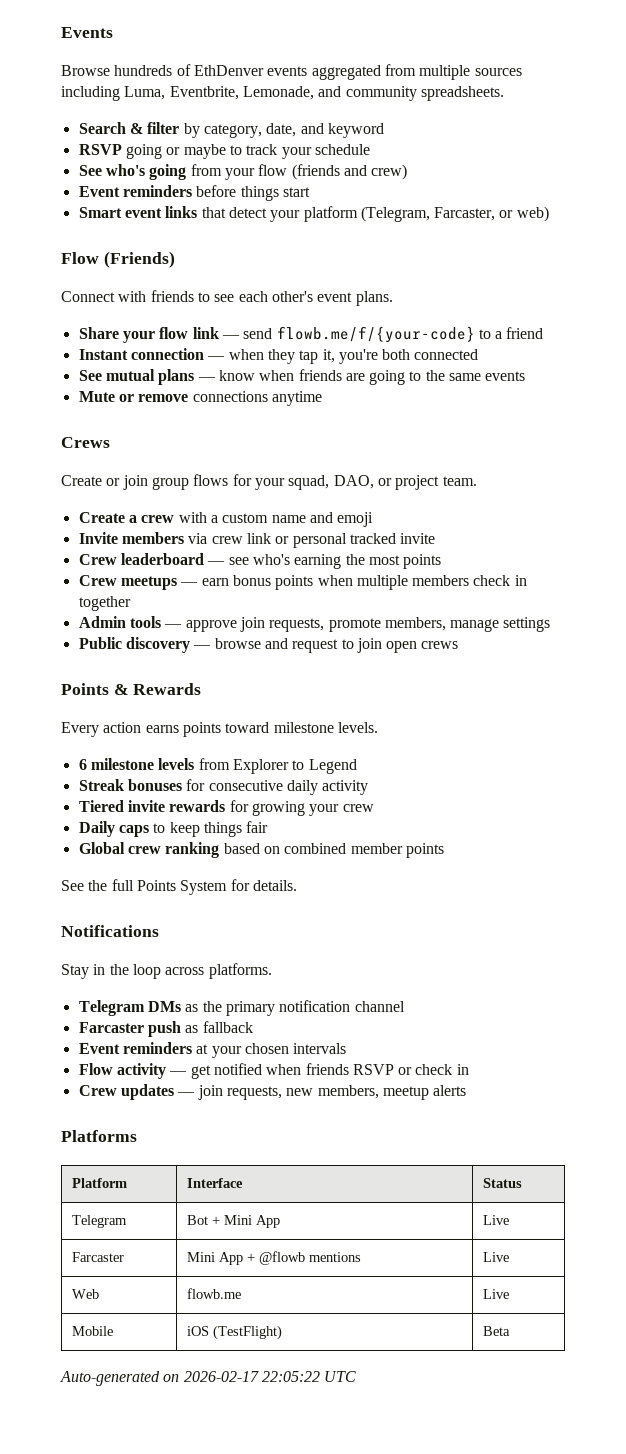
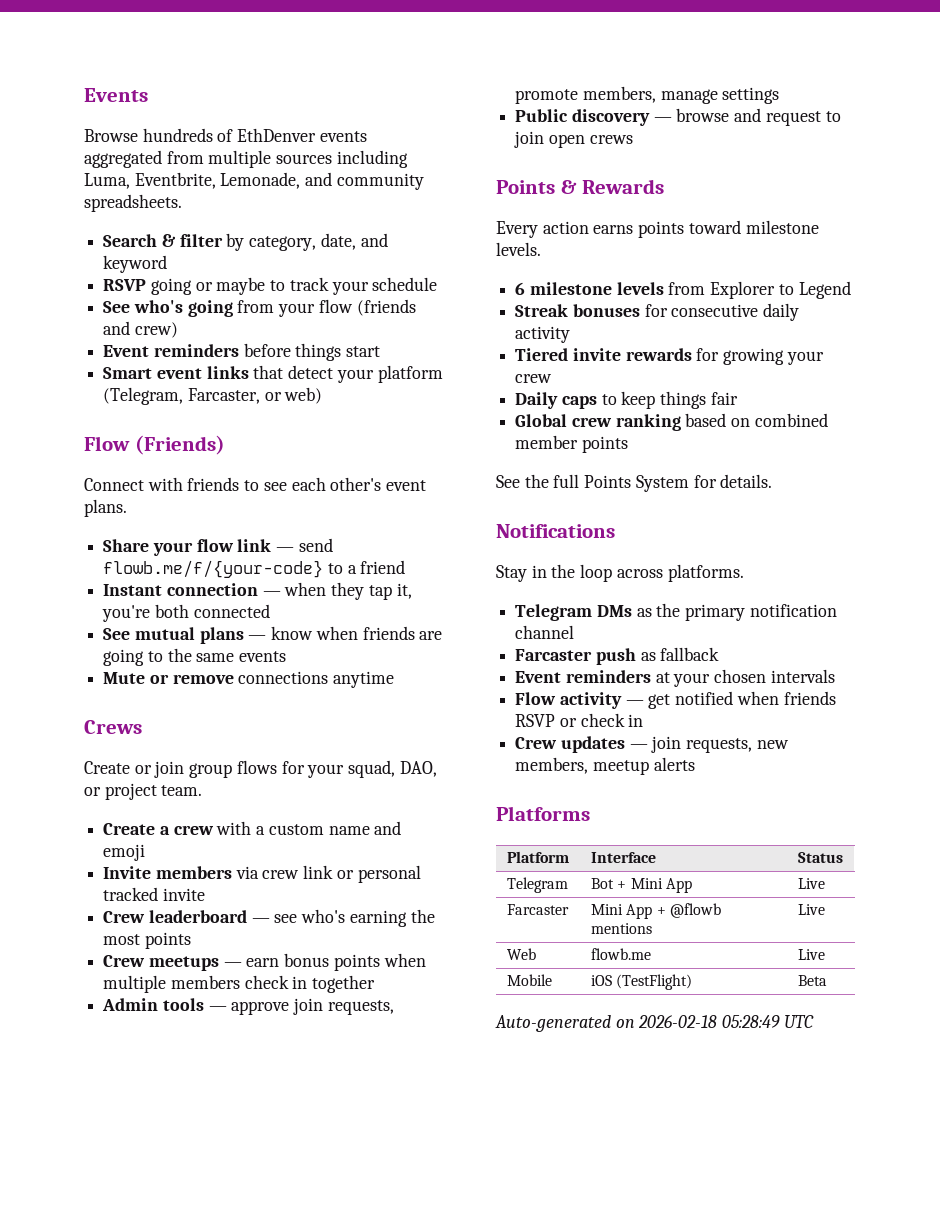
- Auto-generated on 2026-02-17 22:05:22 UTC
+ Auto-generated on 2026-02-18 05:28:49 UTC

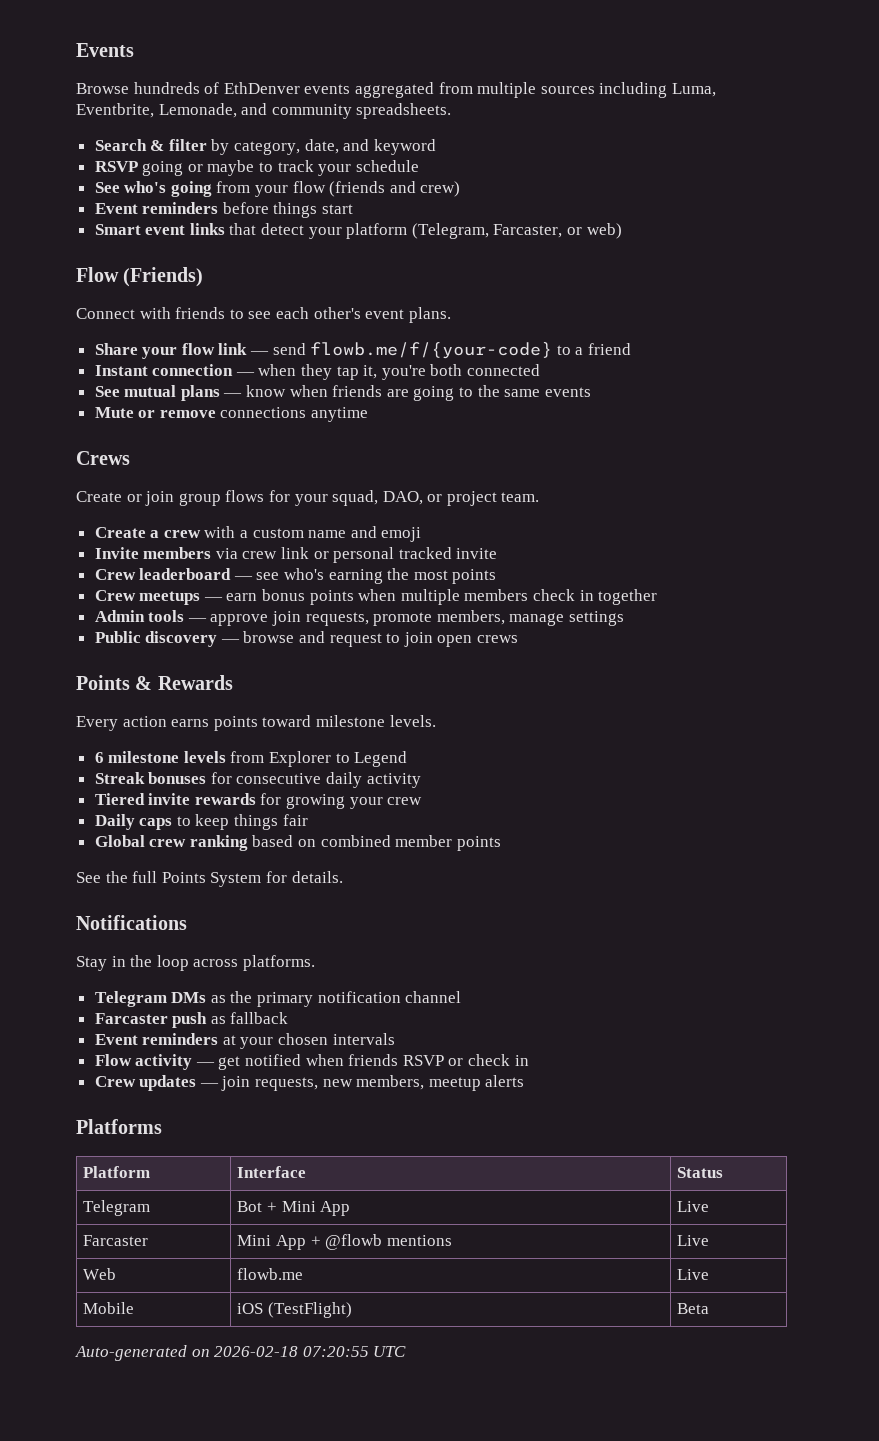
- Auto-generated on 2026-02-18 05:28:49 UTC
+ Auto-generated on 2026-02-18 07:20:55 UTC

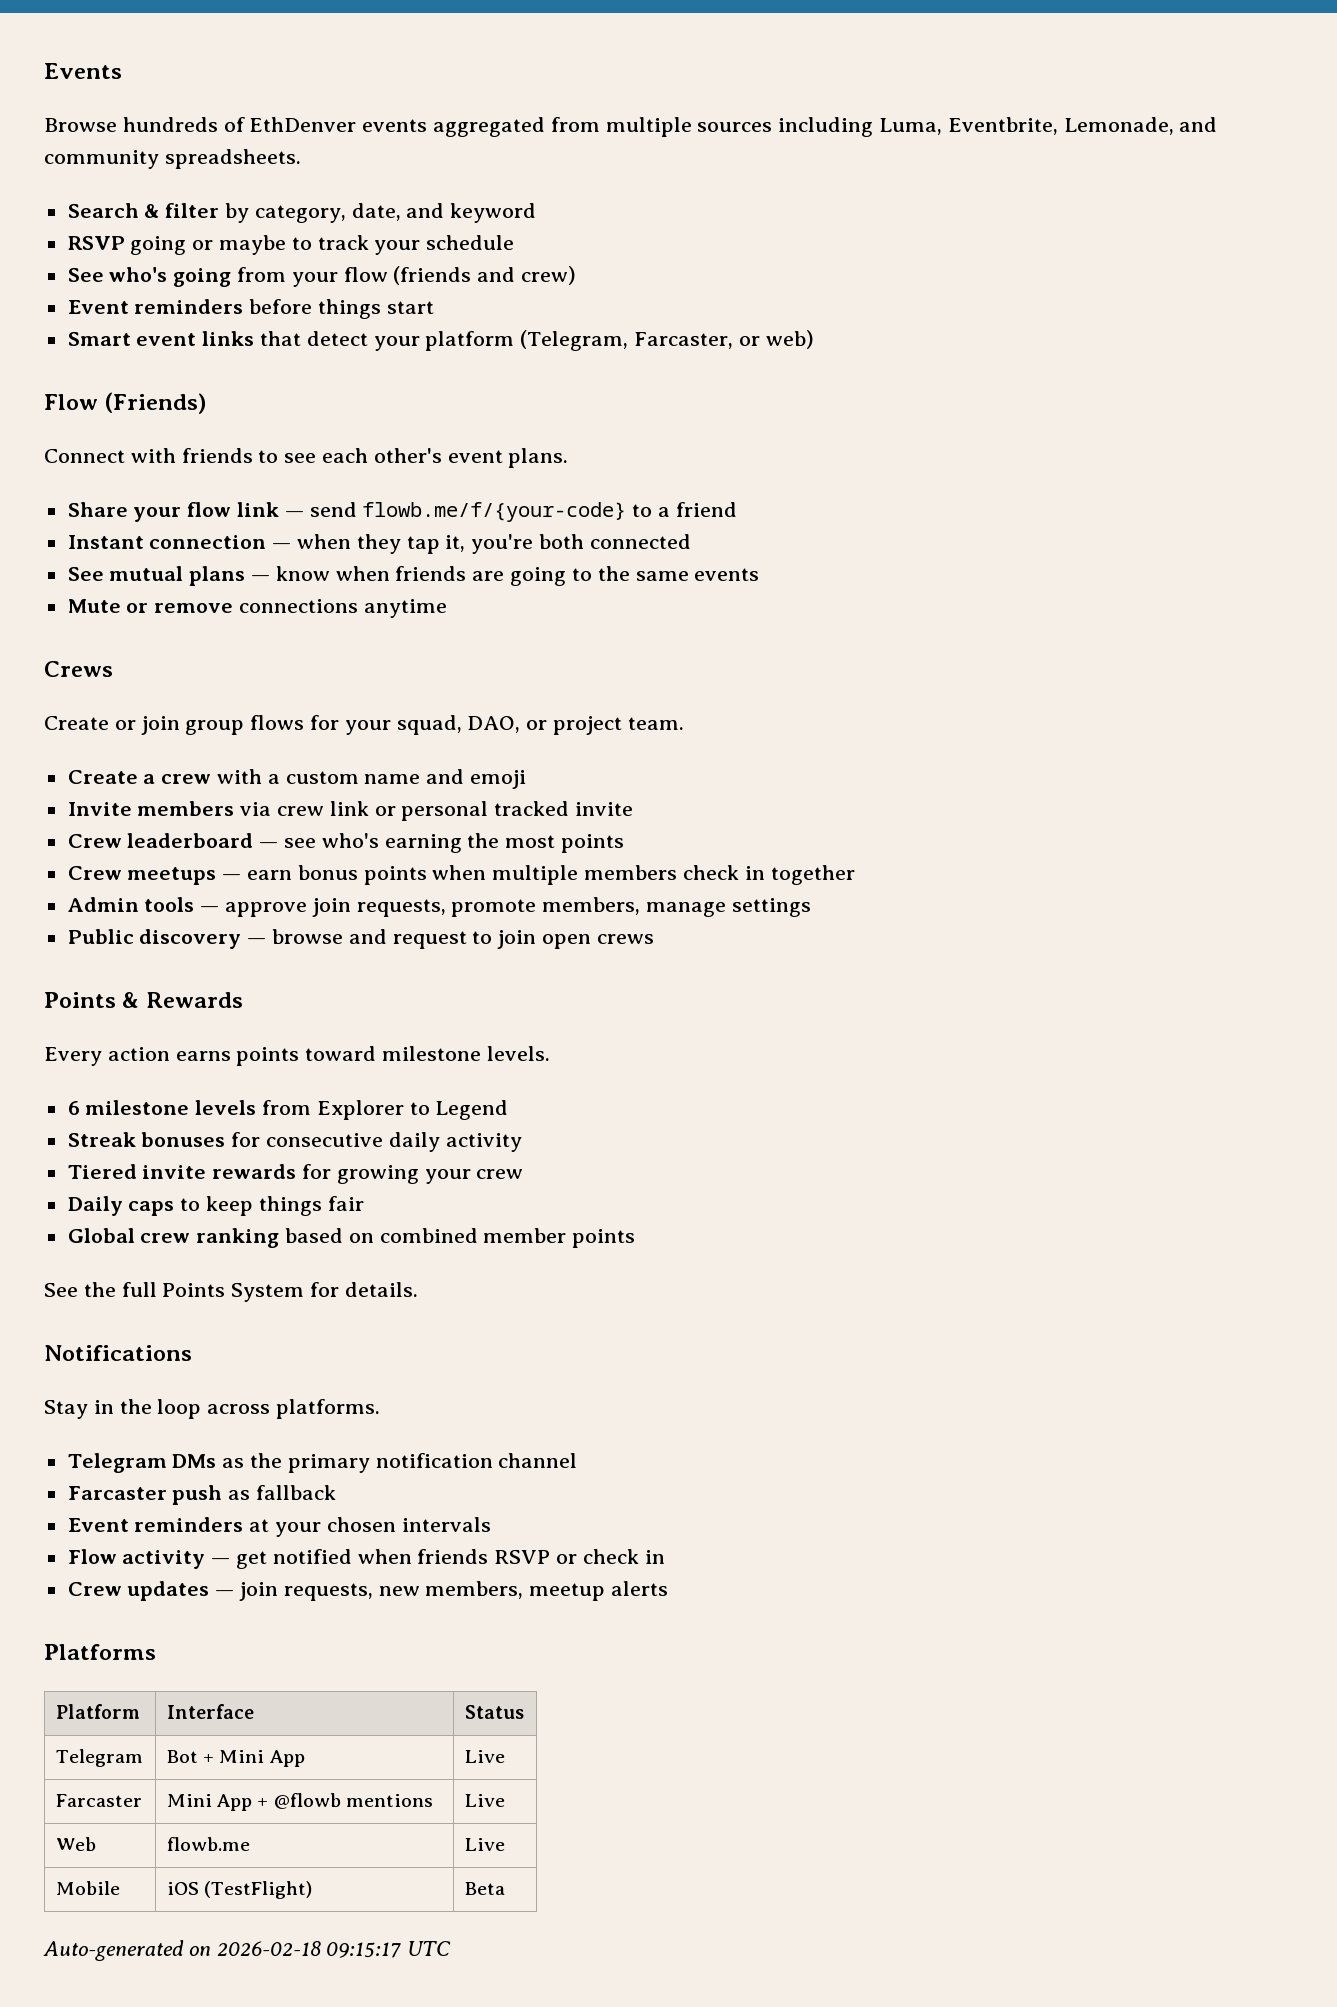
- Auto-generated on 2026-02-18 07:20:55 UTC
+ Auto-generated on 2026-02-18 09:15:17 UTC

